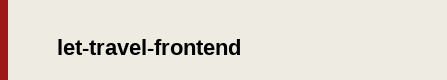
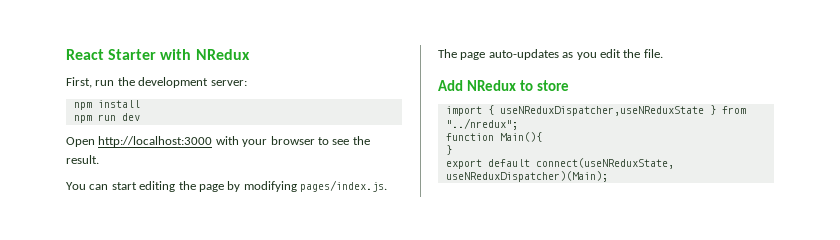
- let-travel-frontend
+ React Starter with NRedux
+ First, run the development server:
+ npm install
+ npm run dev
+ Open http://localhost:3000 with your browser to see the result.
+ You can start editing the page by modifying pages/index.js. The page auto-updates as you edit the file.
+ Add NRedux to store
+ import { useNReduxDispatcher,useNReduxState } from "../nredux";
+ function Main(){
+ }
+ export default connect(useNReduxState, useNReduxDispatcher)(Main);

